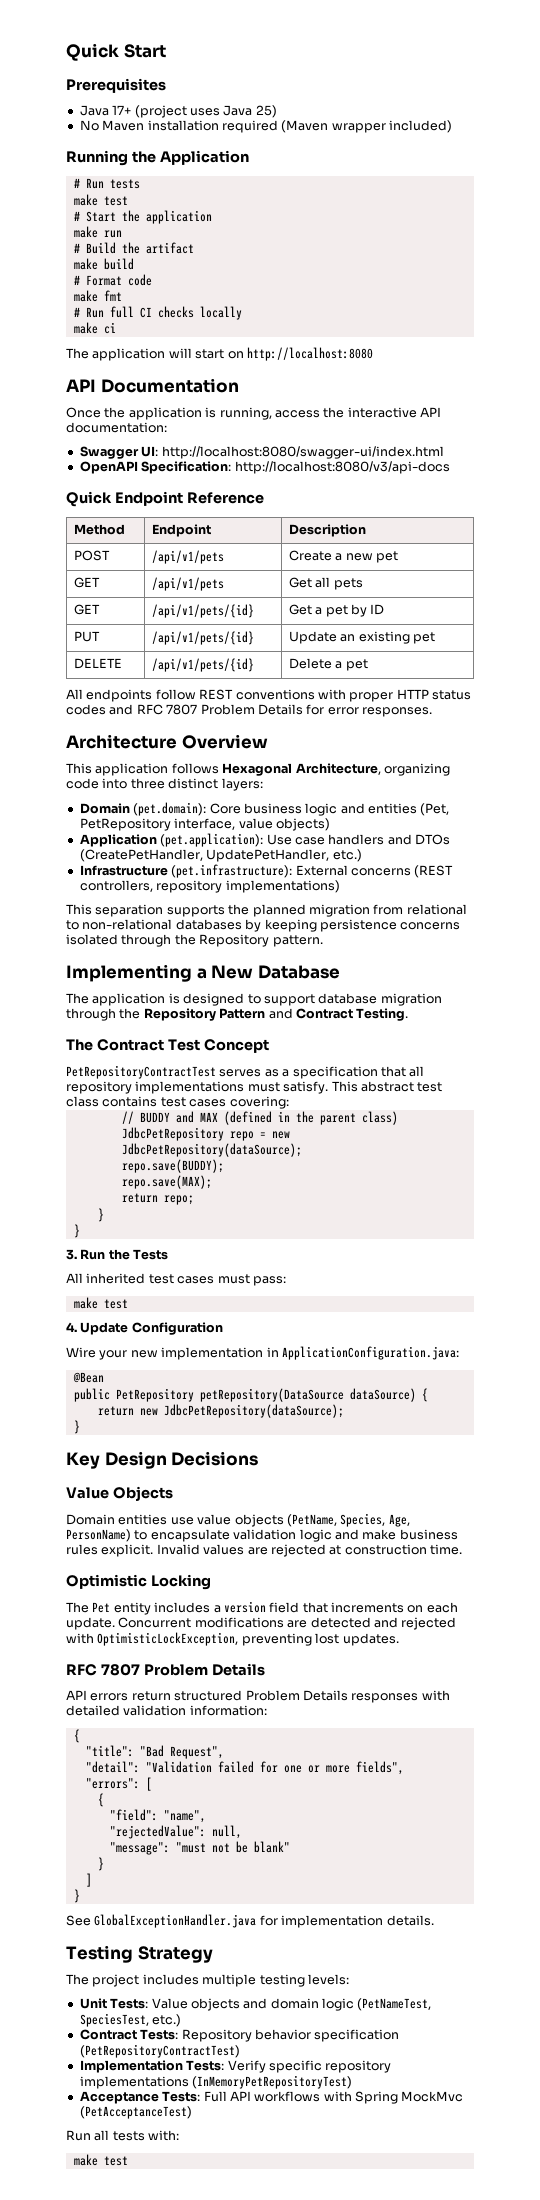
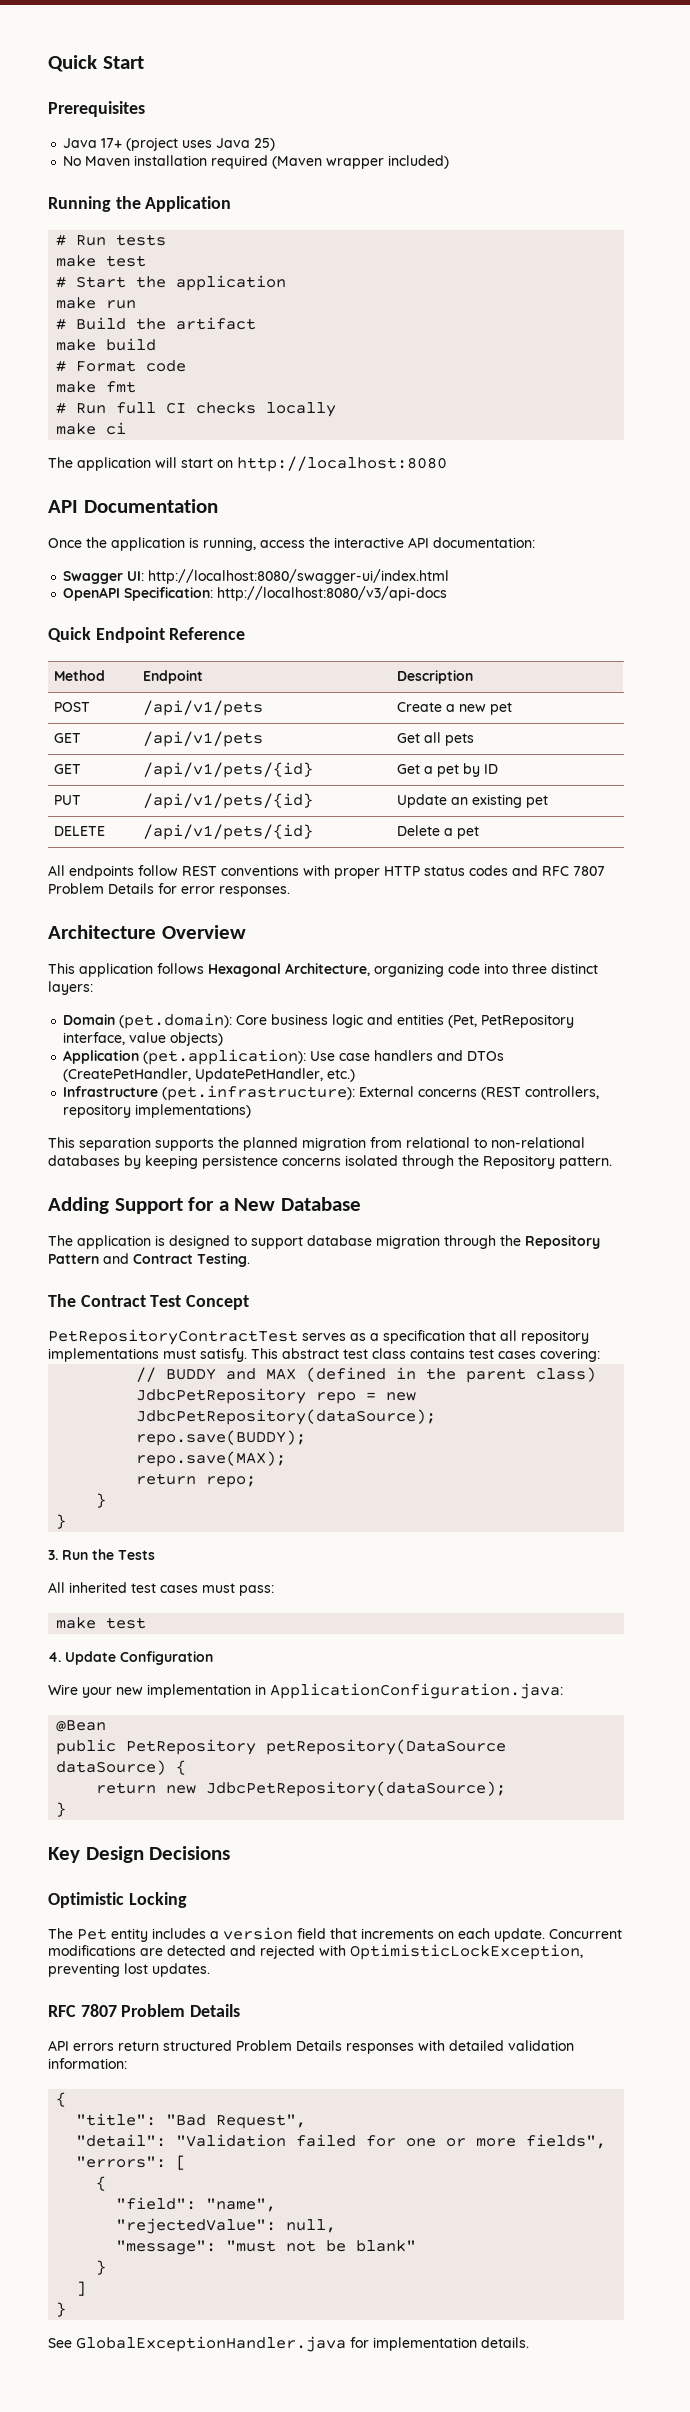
- Implementing a New Database
+ Adding Support for a New Database
- Value Objects
- Domain entities use value objects (PetName, Species, Age, PersonName) to encapsulate validation logic and make business rules explicit. Invalid values are rejected at construction time.
- Testing Strategy
- The project includes multiple testing levels:
- Unit Tests: Value objects and domain logic (PetNameTest, SpeciesTest, etc.)
- Contract Tests: Repository behavior specification (PetRepositoryContractTest)
- Implementation Tests: Verify specific repository implementations (InMemoryPetRepositoryTest)
- Acceptance Tests: Full API workflows with Spring MockMvc (PetAcceptanceTest)
- Run all tests with:
- make test

